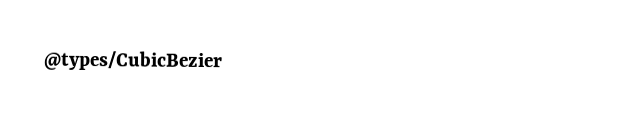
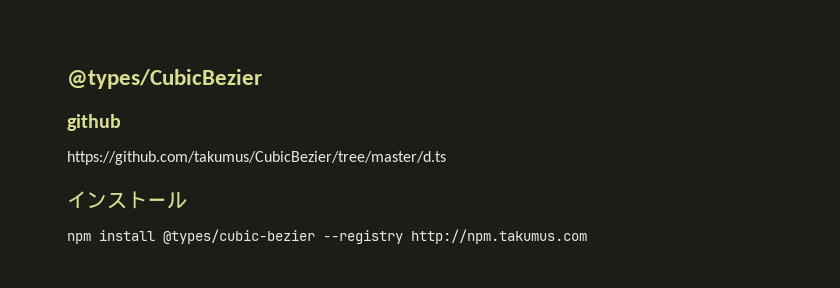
+ github
+ https://github.com/takumus/CubicBezier/tree/master/d.ts
+ インストール
+ npm install @types/cubic-bezier --registry http://npm.takumus.com

